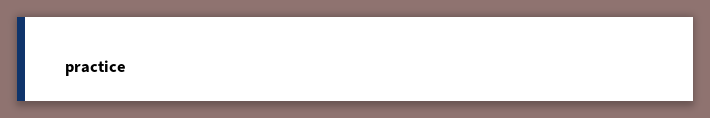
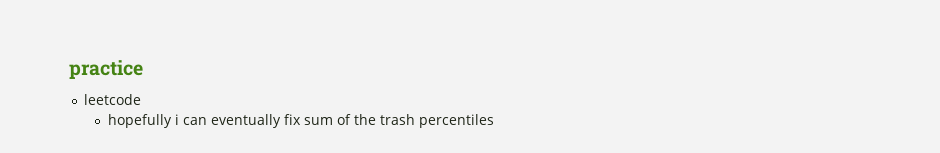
+ leetcode
+ hopefully i can eventually fix sum of the trash percentiles

